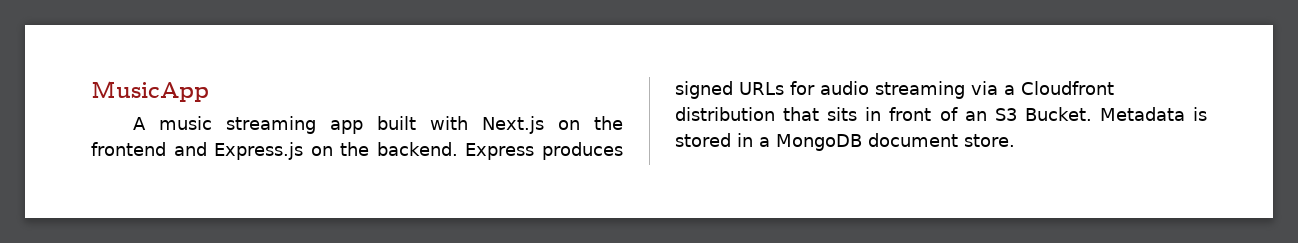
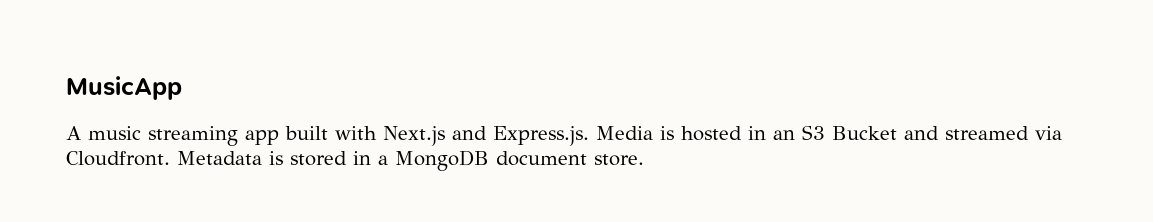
- A music streaming app built with Next.js on the frontend and Express.js on the backend. Express produces signed URLs for audio streaming via a Cloudfront distribution that sits in front of an S3 Bucket.
+ A music streaming app built with Next.js and Express.js. Media is hosted in an S3 Bucket and streamed via Cloudfront.

